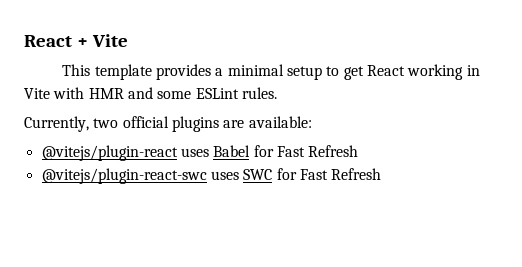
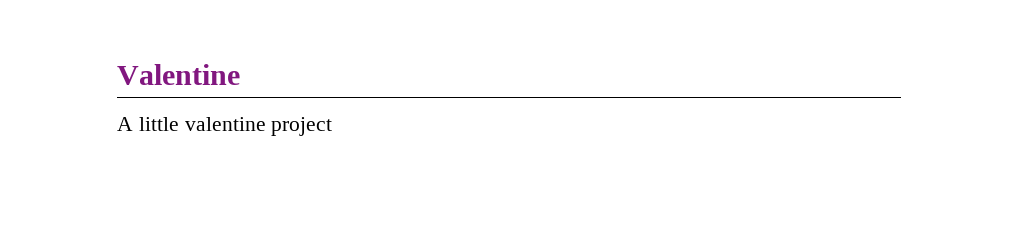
- React + Vite
- This template provides a minimal setup to get React working in Vite with HMR and some ESLint rules.
- Currently, two official plugins are available:
- @vitejs/plugin-react uses Babel for Fast Refresh
- @vitejs/plugin-react-swc uses SWC for Fast Refresh
+ Valentine
+ A little valentine project

